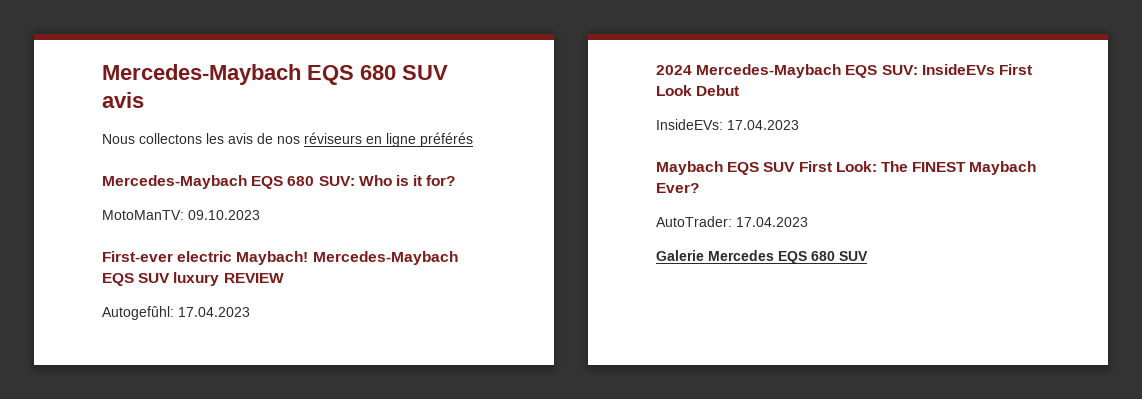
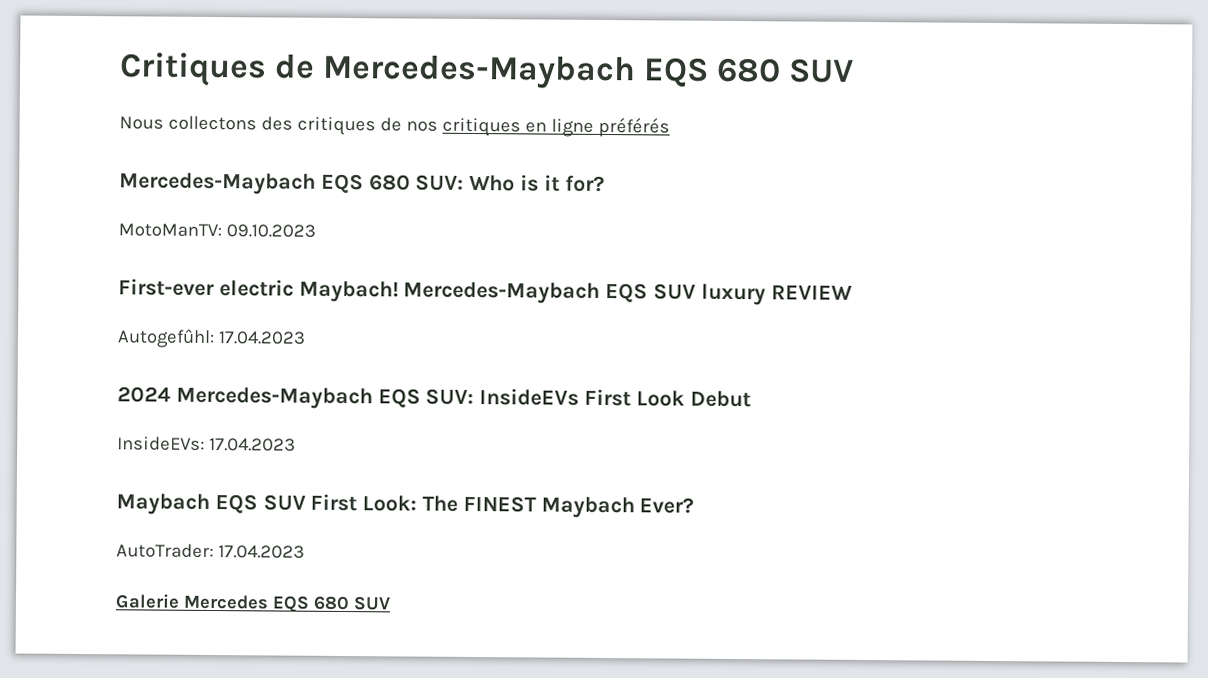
- Mercedes-Maybach EQS 680 SUV avis
+ Critiques de Mercedes-Maybach EQS 680 SUV
- Nous collectons les avis de nos réviseurs en ligne préférés
+ Nous collectons des critiques de nos critiques en ligne préférés

